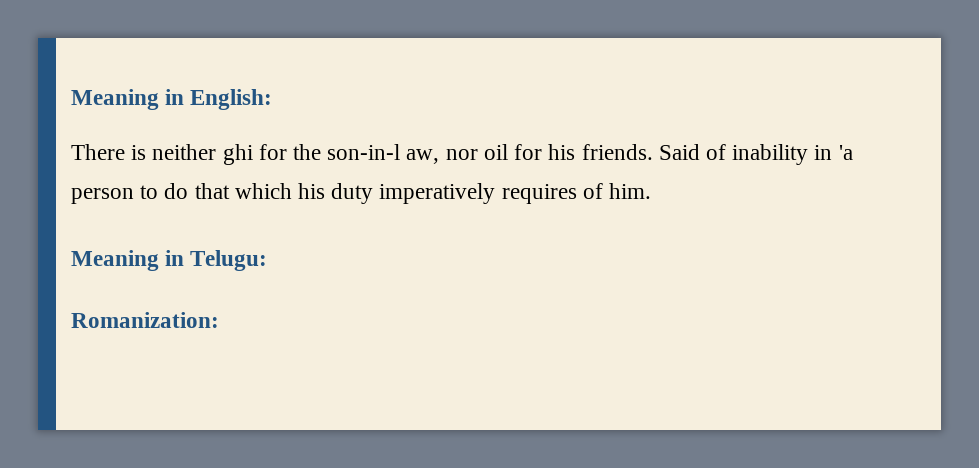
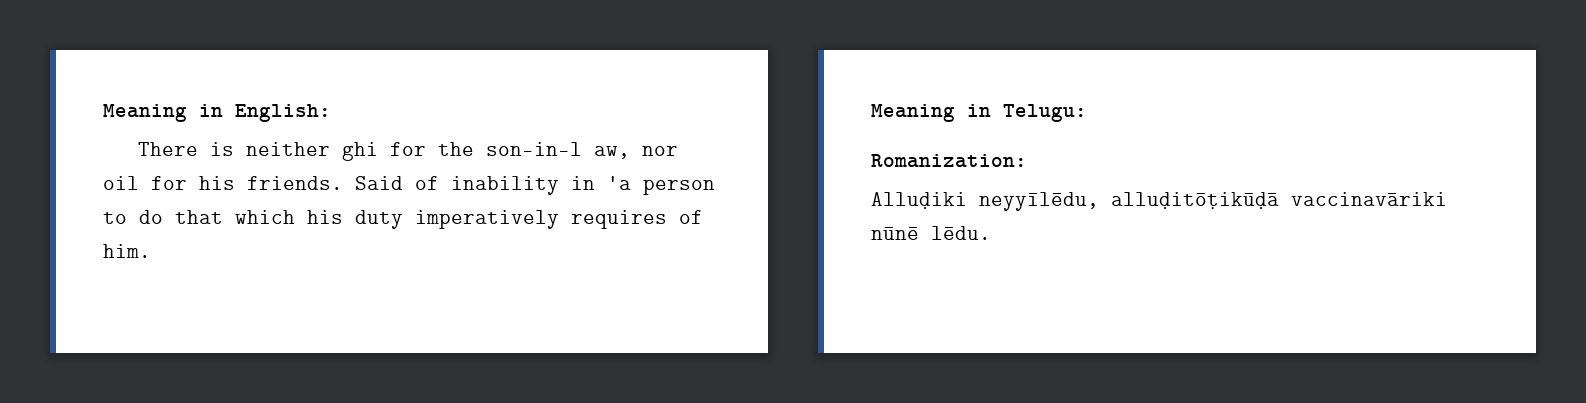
+ Alluḍiki neyyīlēdu, alluḍitōṭikūḍā vaccinavāriki nūnē lēdu.

